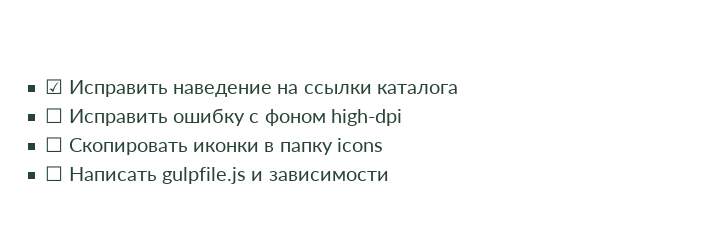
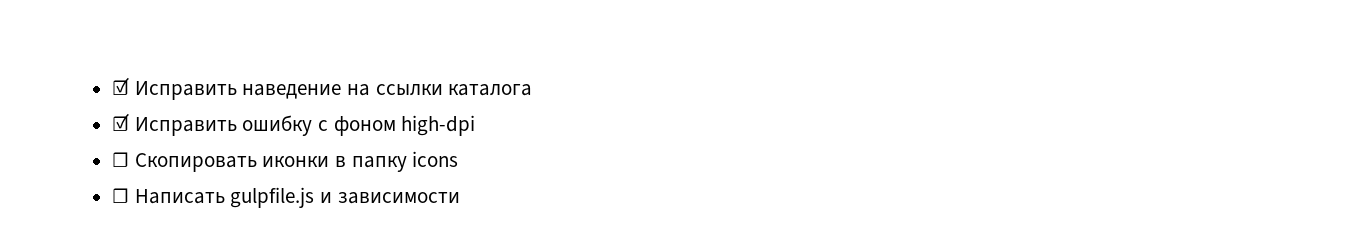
- ☐ Исправить ошибку с фоном high-dpi
+ ☑ Исправить ошибку с фоном high-dpi

